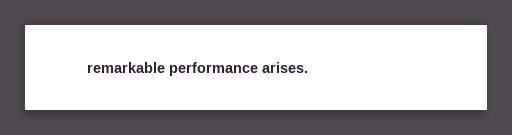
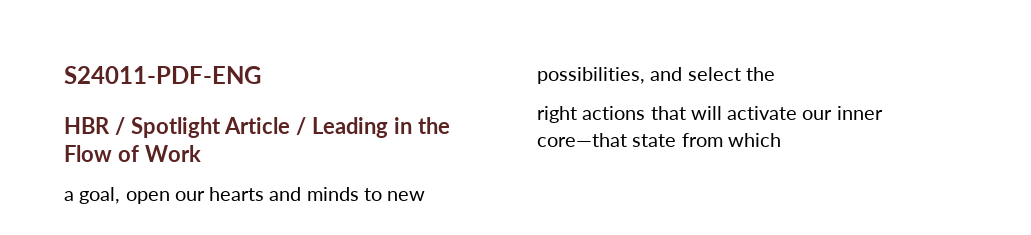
- remarkable performance arises.
+ S24011-PDF-ENG
+ HBR / Spotlight Article / Leading in the Flow of Work
+ a goal, open our hearts and minds to new possibilities, and select the
+ right actions that will activate our inner core—that state from which

